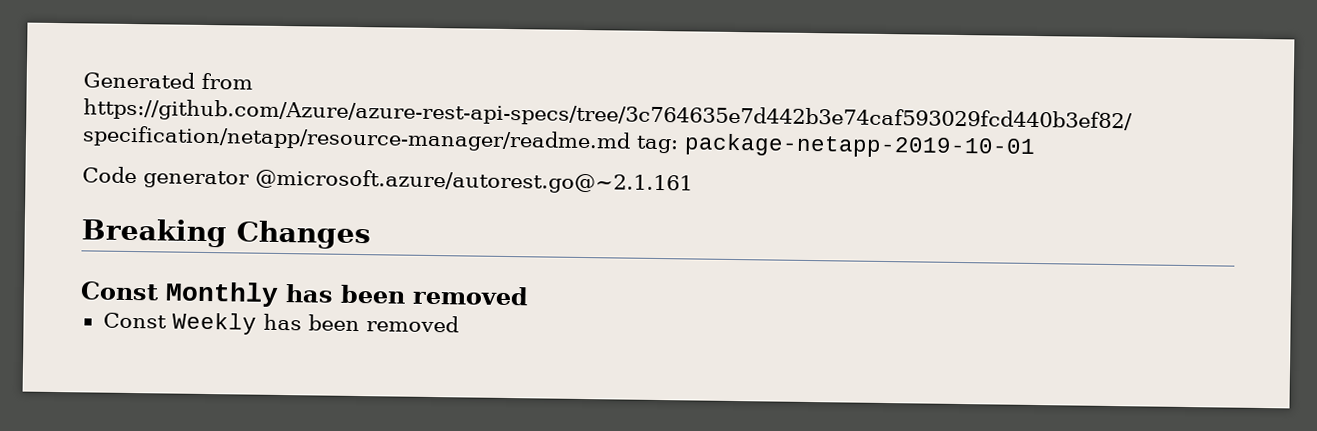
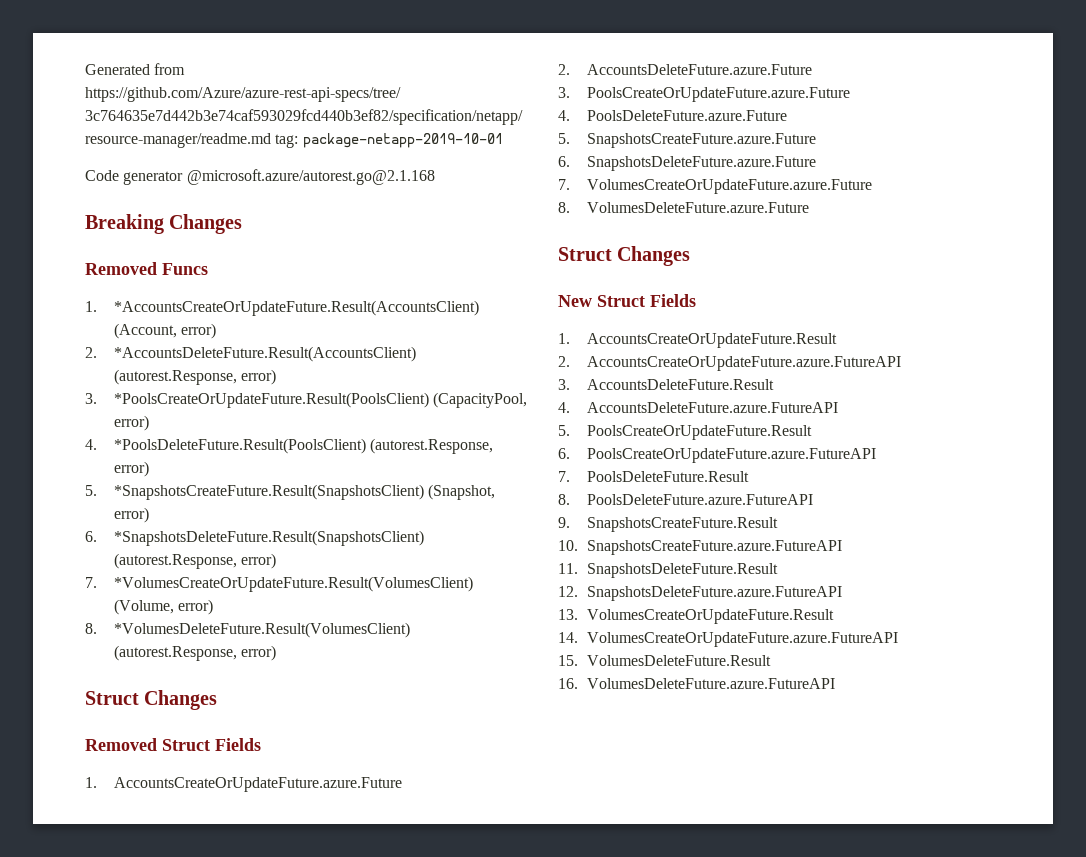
- Code generator @microsoft.azure/autorest.go@~2.1.161
+ Code generator @microsoft.azure/autorest.go@2.1.168
- Const Monthly has been removed
- Const Weekly has been removed
+ Removed Funcs
+ 1. *AccountsCreateOrUpdateFuture.Result(AccountsClient) (Account, error)
+ 2. *AccountsDeleteFuture.Result(AccountsClient) (autorest.Response, error)
+ 3. *PoolsCreateOrUpdateFuture.Result(PoolsClient) (CapacityPool, error)
+ 4. *PoolsDeleteFuture.Result(PoolsClient) (autorest.Response, error)
+ 5. *SnapshotsCreateFuture.Result(SnapshotsClient) (Snapshot, error)
+ 6. *SnapshotsDeleteFuture.Result(SnapshotsClient) (autorest.Response, error)
+ 7. *VolumesCreateOrUpdateFuture.Result(VolumesClient) (Volume, error)
+ 8. *VolumesDeleteFuture.Result(VolumesClient) (autorest.Response, error)
+ Struct Changes
+ Removed Struct Fields
+ 1. AccountsCreateOrUpdateFuture.azure.Future
+ 2. AccountsDeleteFuture.azure.Future
+ 3. PoolsCreateOrUpdateFuture.azure.Future
+ 4. PoolsDeleteFuture.azure.Future
+ 5. SnapshotsCreateFuture.azure.Future
+ 6. SnapshotsDeleteFuture.azure.Future
+ 7. VolumesCreateOrUpdateFuture.azure.Future
+ 8. VolumesDeleteFuture.azure.Future
+ Struct Changes
+ New Struct Fields
+ 1. AccountsCreateOrUpdateFuture.Result
+ 2. AccountsCreateOrUpdateFuture.azure.FutureAPI
+ 3. AccountsDeleteFuture.Result
+ 4. AccountsDeleteFuture.azure.FutureAPI
+ 5. PoolsCreateOrUpdateFuture.Result
+ 6. PoolsCreateOrUpdateFuture.azure.FutureAPI
+ 7. PoolsDeleteFuture.Result
+ 8. PoolsDeleteFuture.azure.FutureAPI
+ 9. SnapshotsCreateFuture.Result
+ 10. SnapshotsCreateFuture.azure.FutureAPI
+ 11. SnapshotsDeleteFuture.Result
+ 12. SnapshotsDeleteFuture.azure.FutureAPI
+ 13. VolumesCreateOrUpdateFuture.Result
+ 14. VolumesCreateOrUpdateFuture.azure.FutureAPI
+ 15. VolumesDeleteFuture.Result
+ 16. VolumesDeleteFuture.azure.FutureAPI

